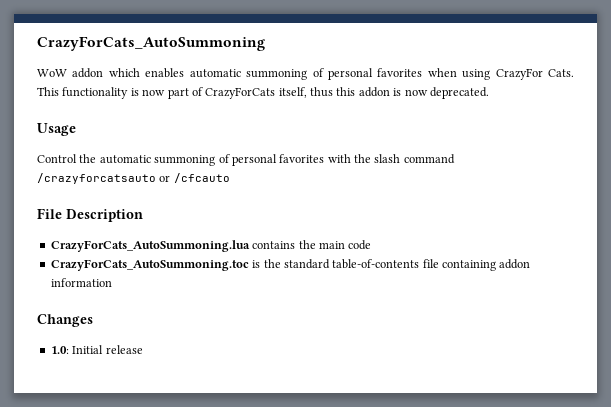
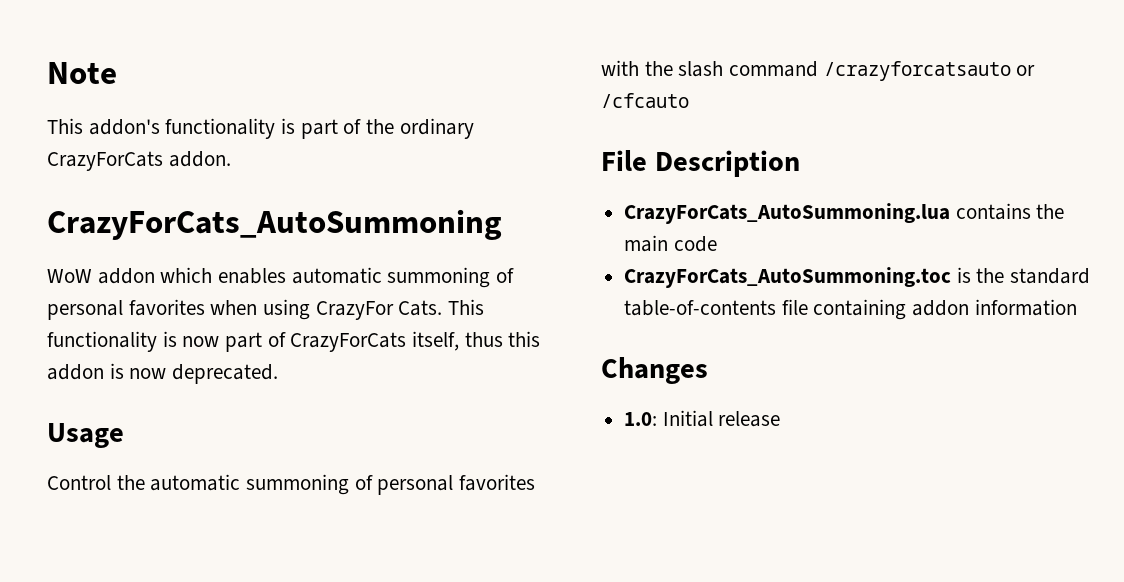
+ Note
+ This addon's functionality is part of the ordinary CrazyForCats addon.

